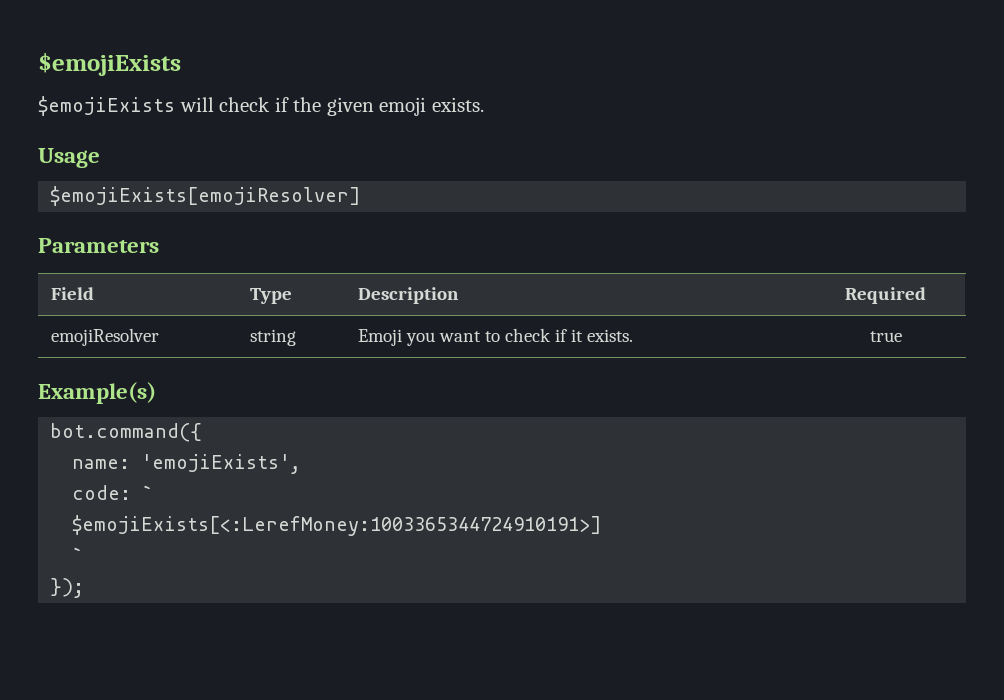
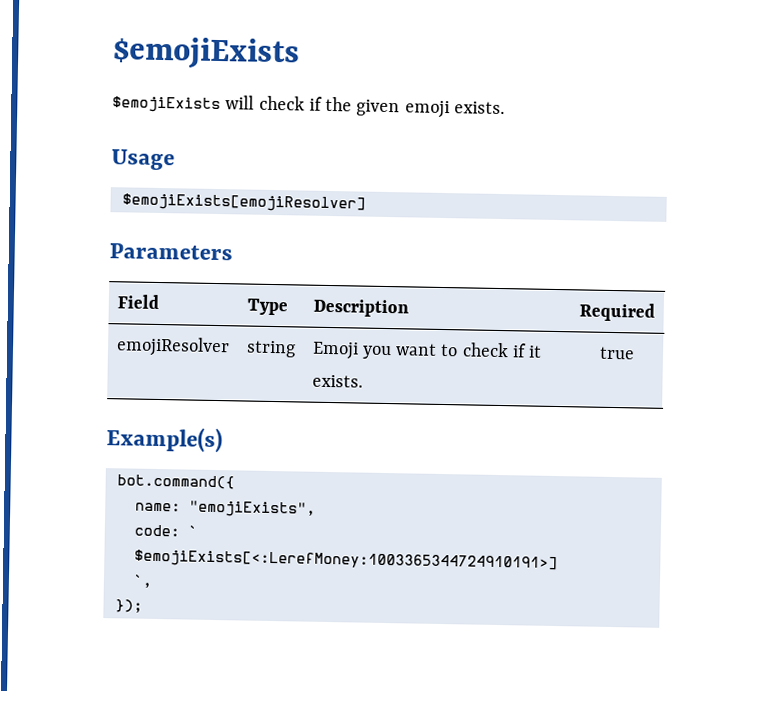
- name: 'emojiExists',
+ name: "emojiExists",
  $emojiExists[<:LerefMoney:1003365344724910191>]
- `
+ `,

